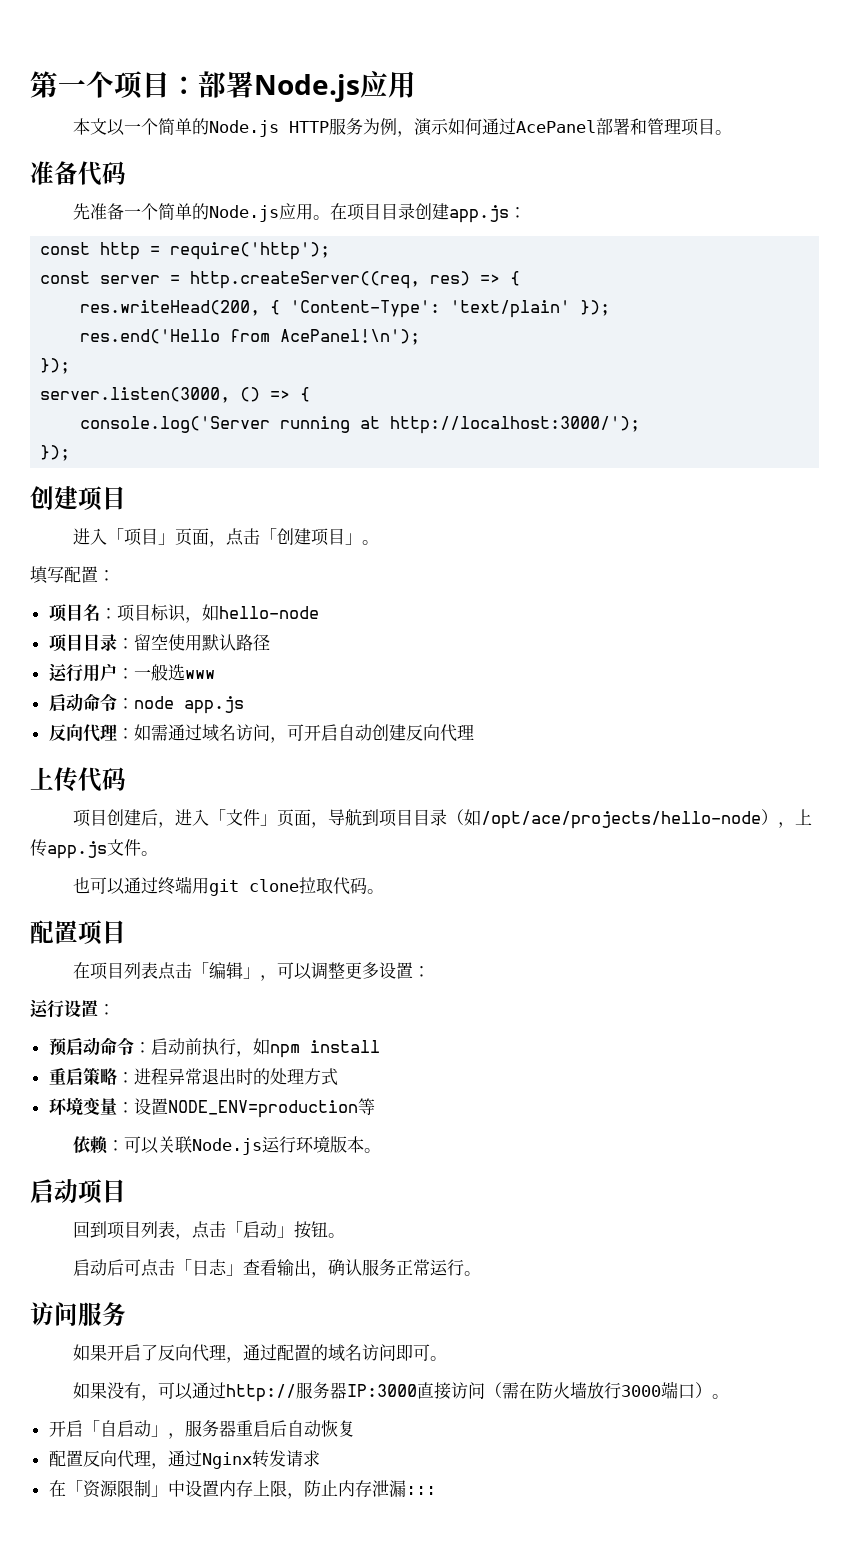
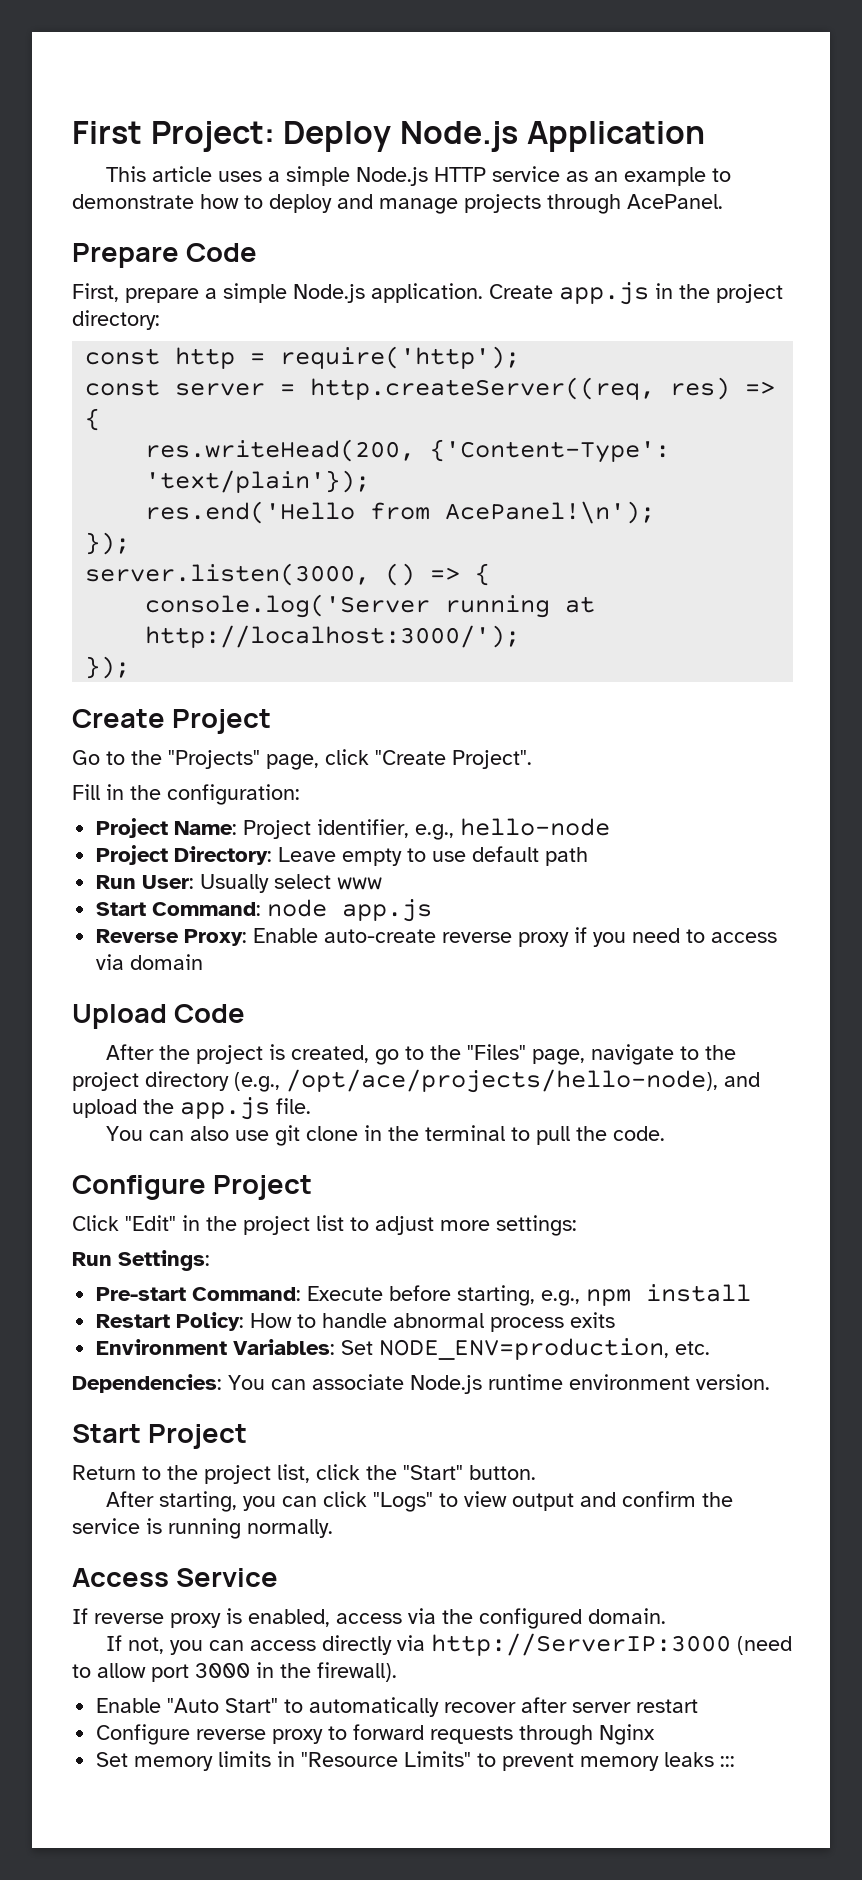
- 第一个项目：部署Node.js应用
- 本文以一个简单的Node.js HTTP服务为例，演示如何通过AcePanel部署和管理项目。
- 准备代码
- 先准备一个简单的Node.js应用。在项目目录创建app.js：
+ First Project: Deploy Node.js Application
+ This article uses a simple Node.js HTTP service as an example to demonstrate how to deploy and manage projects through AcePanel.
+ Prepare Code
+ First, prepare a simple Node.js application. Create app.js in the project directory:
- res.writeHead(200, { 'Content-Type': 'text/plain' });
+ res.writeHead(200, {'Content-Type': 'text/plain'});
  console.log('Server running at http://localhost:3000/');
  });
- 创建项目
- 进入「项目」页面，点击「创建项目」。
- 填写配置：
- 项目名：项目标识，如hello-node
- 项目目录：留空使用默认路径
- 运行用户：一般选www
+ Create Project
+ Go to the "Projects" page, click "Create Project".
+ Fill in the configuration:
+ Project Name: Project identifier, e.g., hello-node
+ Project Directory: Leave empty to use default path
+ Run User: Usually select www
- 启动命令：node app.js
+ Start Command: node app.js
- 反向代理：如需通过域名访问，可开启自动创建反向代理
- 上传代码
- 项目创建后，进入「文件」页面，导航到项目目录（如/opt/ace/projects/hello-node），上传app.js文件。
- 也可以通过终端用git clone拉取代码。
- 配置项目
- 在项目列表点击「编辑」，可以调整更多设置：
- 运行设置：
- 预启动命令：启动前执行，如npm install
- 重启策略：进程异常退出时的处理方式
- 环境变量：设置NODE_ENV=production等
- 依赖：可以关联Node.js运行环境版本。
- 启动项目
- 回到项目列表，点击「启动」按钮。
- 启动后可点击「日志」查看输出，确认服务正常运行。
- 访问服务
- 如果开启了反向代理，通过配置的域名访问即可。
- 如果没有，可以通过http://服务器IP:3000直接访问（需在防火墙放行3000端口）。
- 开启「自启动」，服务器重启后自动恢复
- 配置反向代理，通过Nginx转发请求
- 在「资源限制」中设置内存上限，防止内存泄漏:::
+ Reverse Proxy: Enable auto-create reverse proxy if you need to access via domain
+ Upload Code
+ After the project is created, go to the "Files" page, navigate to the project directory (e.g., /opt/ace/projects/hello-node), and upload the app.js file.
+ You can also use git clone in the terminal to pull the code.
+ Configure Project
+ Click "Edit" in the project list to adjust more settings:
+ Run Settings:
+ Pre-start Command: Execute before starting, e.g., npm install
+ Restart Policy: How to handle abnormal process exits
+ Environment Variables: Set NODE_ENV=production, etc.
+ Dependencies: You can associate Node.js runtime environment version.
+ Start Project
+ Return to the project list, click the "Start" button.
+ After starting, you can click "Logs" to view output and confirm the service is running normally.
+ Access Service
+ If reverse proxy is enabled, access via the configured domain.
+ If not, you can access directly via http://ServerIP:3000 (need to allow port 3000 in the firewall).
+ Enable "Auto Start" to automatically recover after server restart
+ Configure reverse proxy to forward requests through Nginx
+ Set memory limits in "Resource Limits" to prevent memory leaks :::

